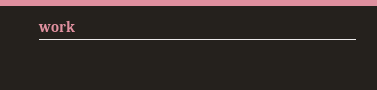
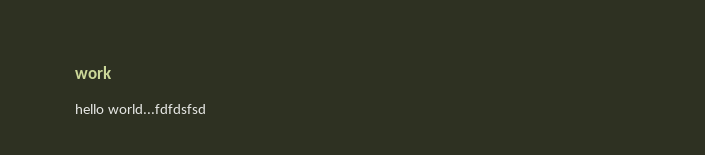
+ hello world...fdfdsfsd

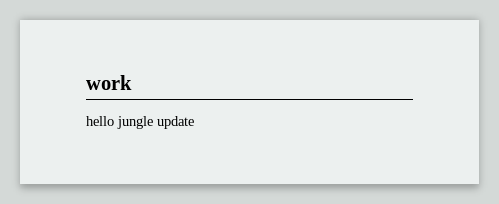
- hello world...fdfdsfsd
+ hello jungle update

